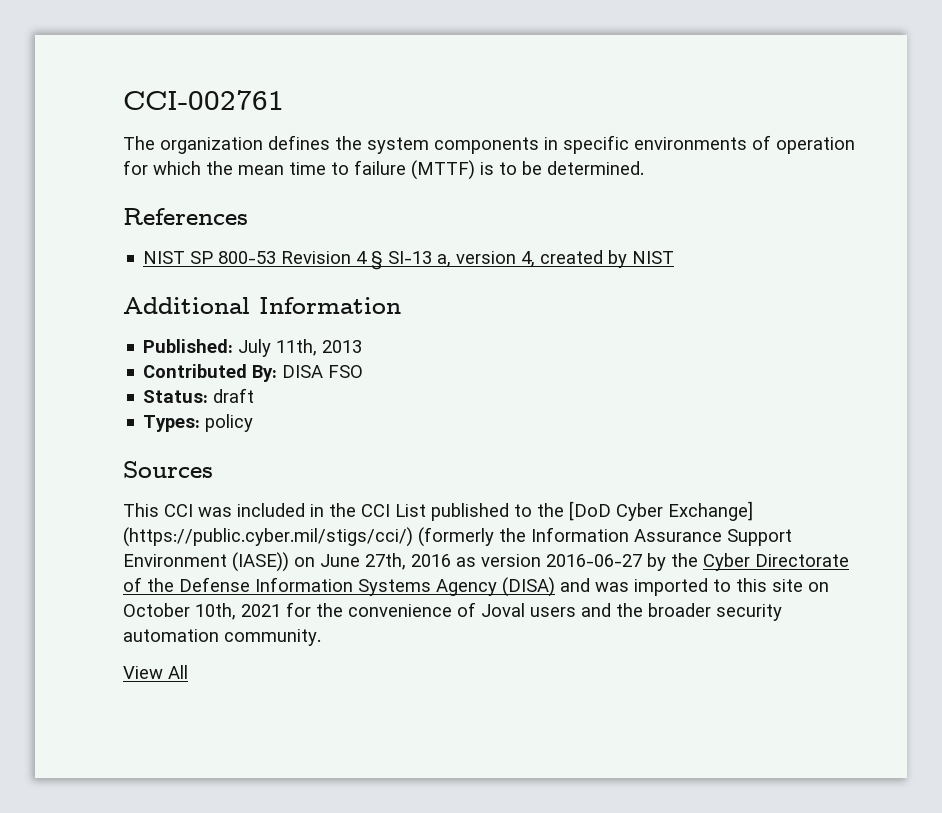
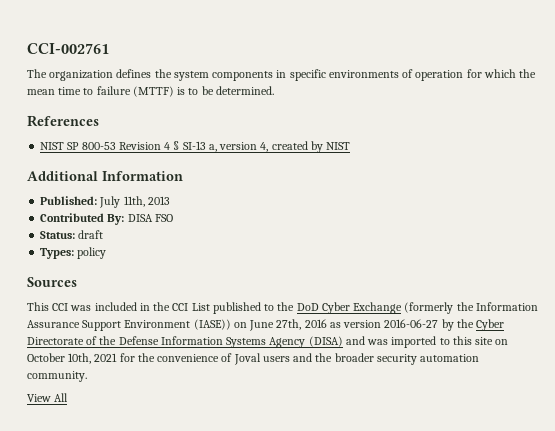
- This CCI was included in the CCI List published to the [DoD Cyber Exchange] (https://public.cyber.mil/stigs/cci/) (formerly the Information Assurance Support Environment (IASE)) on June 27th, 2016 as version 2016-06-27 by the Cyber Directorate of the Defense Information Systems Agency (DISA) and was imported to this site on October 10th, 2021 for the convenience of Joval users and the broader security automation community.
+ This CCI was included in the CCI List published to the DoD Cyber Exchange (formerly the Information Assurance Support Environment (IASE)) on June 27th, 2016 as version 2016-06-27 by the Cyber Directorate of the Defense Information Systems Agency (DISA) and was imported to this site on October 10th, 2021 for the convenience of Joval users and the broader security automation community.

